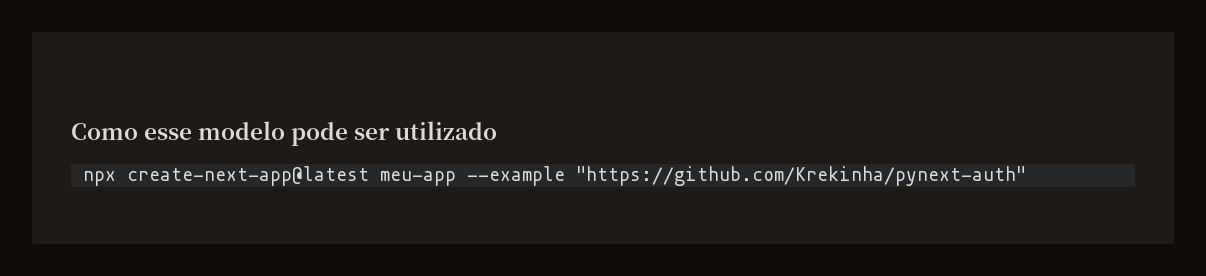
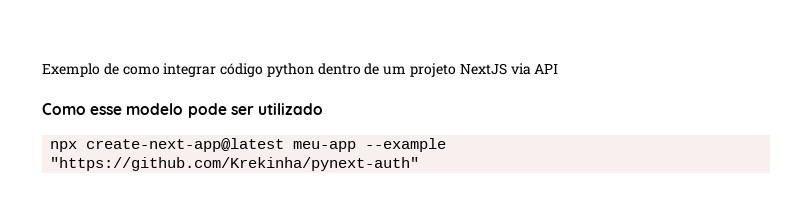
+ Exemplo de como integrar código python dentro de um projeto NextJS via API

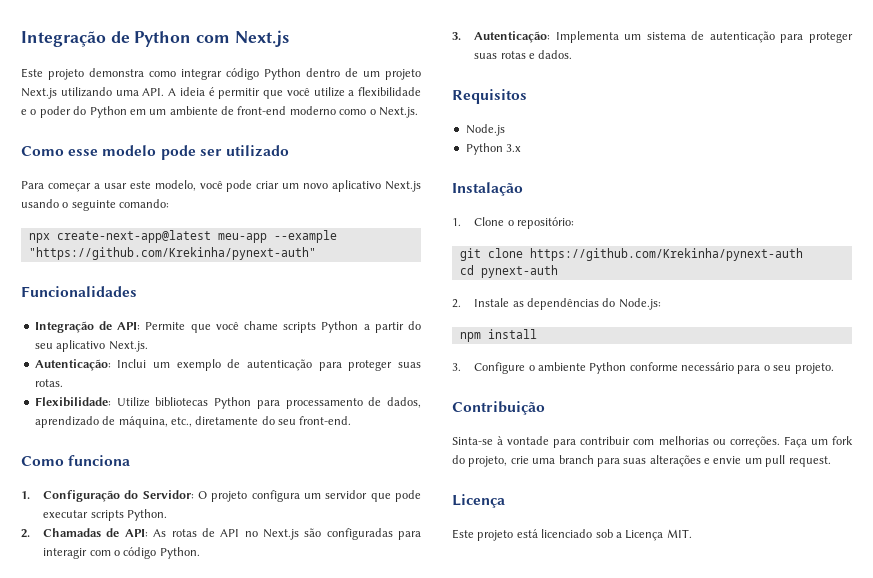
- Exemplo de como integrar código python dentro de um projeto NextJS via API
+ Integração de Python com Next.js
+ Este projeto demonstra como integrar código Python dentro de um projeto Next.js utilizando uma API. A ideia é permitir que você utilize a flexibilidade e o poder do Python em um ambiente de front-end moderno como o Next.js.
+ Para começar a usar este modelo, você pode criar um novo aplicativo Next.js usando o seguinte comando:
+ Funcionalidades
+ Integração de API: Permite que você chame scripts Python a partir do seu aplicativo Next.js.
+ Autenticação: Inclui um exemplo de autenticação para proteger suas rotas.
+ Flexibilidade: Utilize bibliotecas Python para processamento de dados, aprendizado de máquina, etc., diretamente do seu front-end.
+ Como funciona
+ 1. Configuração do Servidor: O projeto configura um servidor que pode executar scripts Python.
+ 2. Chamadas de API: As rotas de API no Next.js são configuradas para interagir com o código Python.
+ 3. Autenticação: Implementa um sistema de autenticação para proteger suas rotas e dados.
+ Requisitos
+ Node.js
+ Python 3.x
+ Instalação
+ 1. Clone o repositório:
+ git clone https://github.com/Krekinha/pynext-auth
+ cd pynext-auth
+ 2. Instale as dependências do Node.js:
+ npm install
+ 3. Configure o ambiente Python conforme necessário para o seu projeto.
+ Contribuição
+ Sinta-se à vontade para contribuir com melhorias ou correções. Faça um fork do projeto, crie uma branch para suas alterações e envie um pull request.
+ Licença
+ Este projeto está licenciado sob a Licença MIT.

